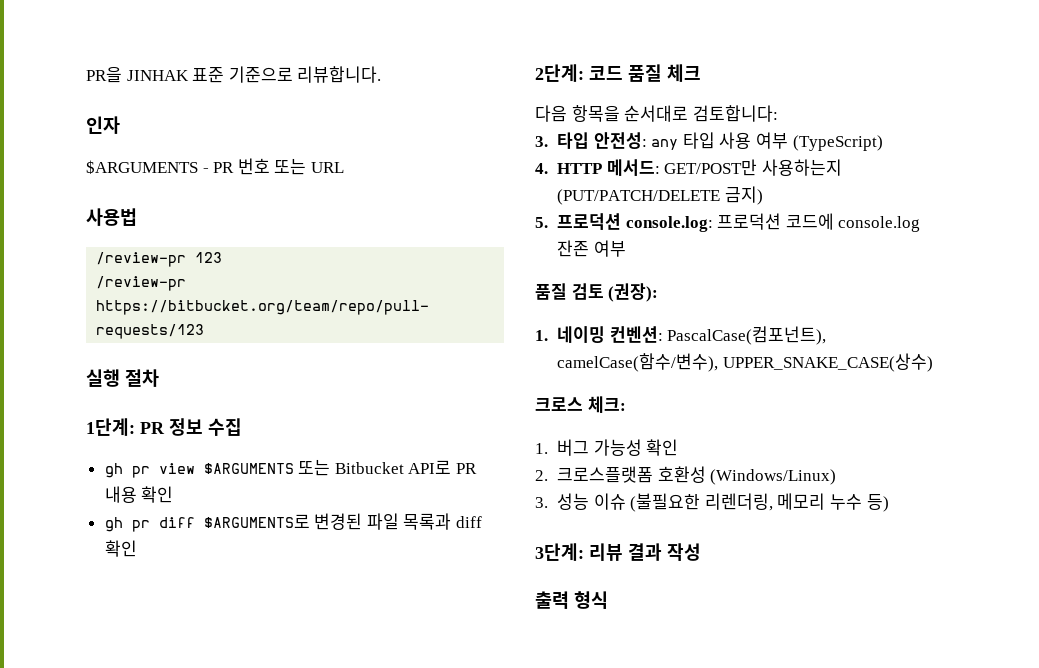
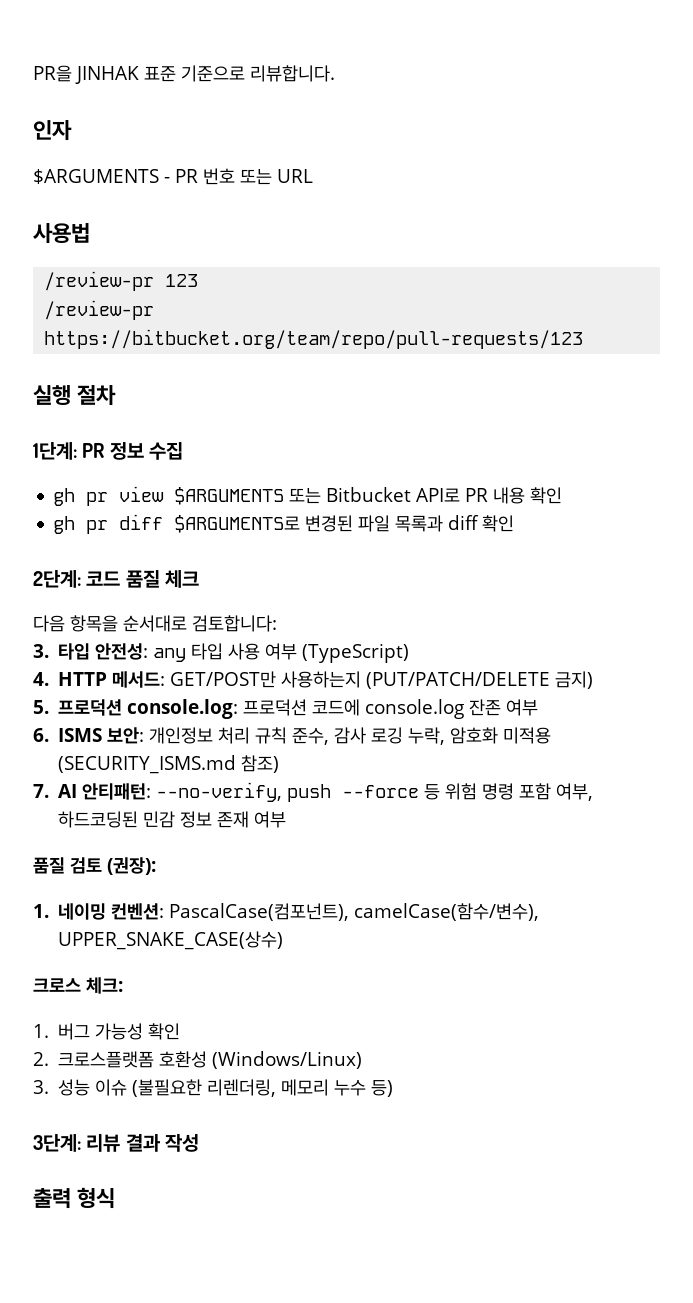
+ 6. ISMS 보안: 개인정보 처리 규칙 준수, 감사 로깅 누락, 암호화 미적용 (SECURITY_ISMS.md 참조)
+ 7. AI 안티패턴: --no-verify, push --force 등 위험 명령 포함 여부, 하드코딩된 민감 정보 존재 여부

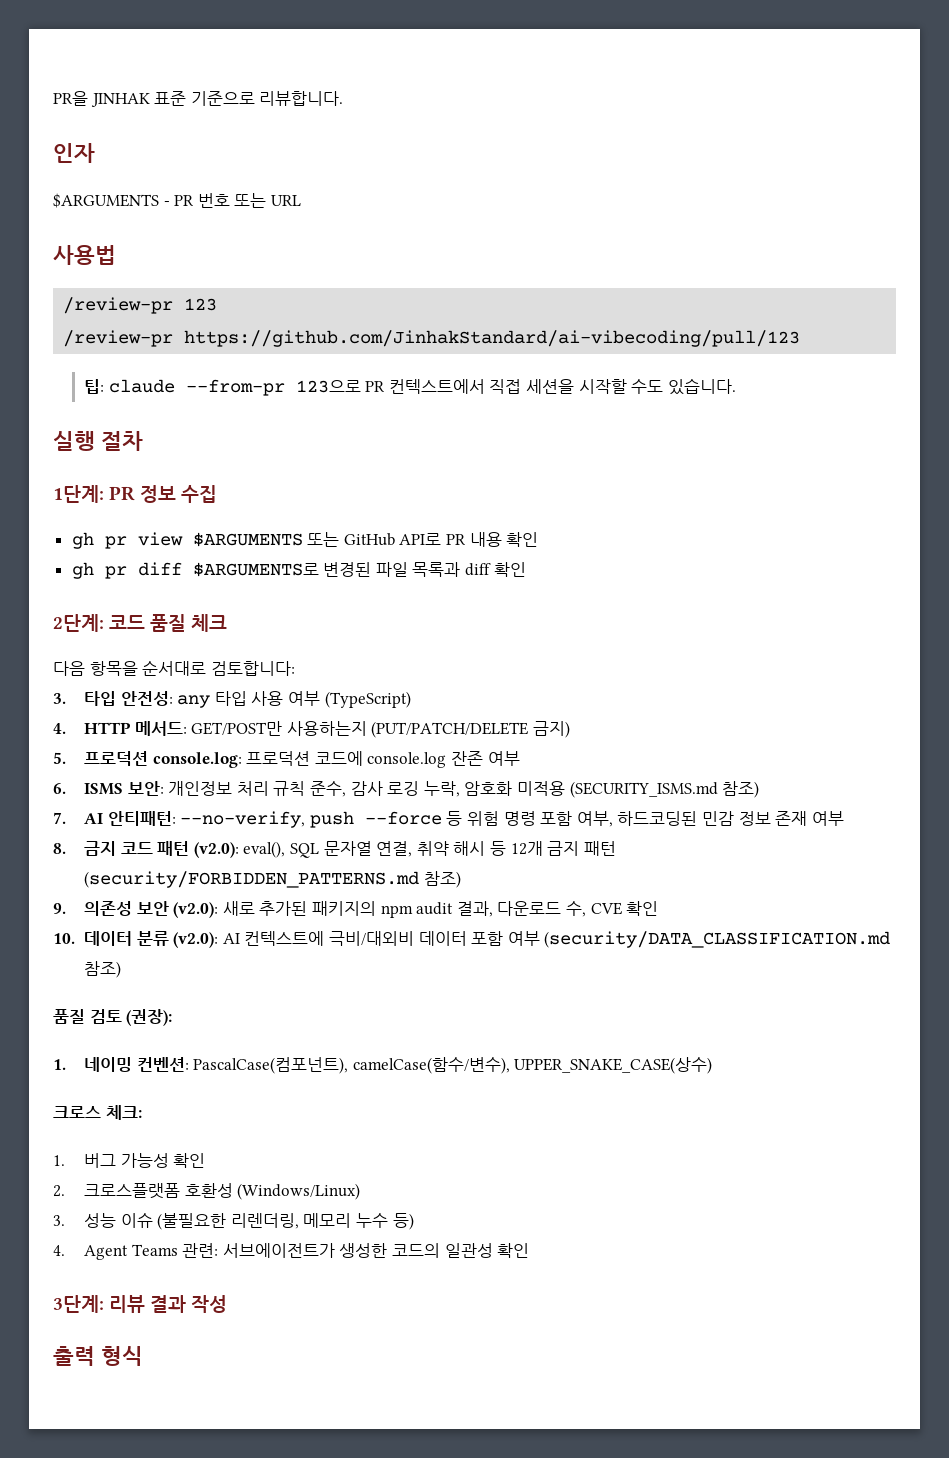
- /review-pr https://bitbucket.org/team/repo/pull-requests/123
+ /review-pr https://github.com/JinhakStandard/ai-vibecoding/pull/123
+ 팁: claude --from-pr 123으로 PR 컨텍스트에서 직접 세션을 시작할 수도 있습니다.
- gh pr view $ARGUMENTS 또는 Bitbucket API로 PR 내용 확인
+ gh pr view $ARGUMENTS 또는 GitHub API로 PR 내용 확인
+ 8. 금지 코드 패턴 (v2.0): eval(), SQL 문자열 연결, 취약 해시 등 12개 금지 패턴 (security/FORBIDDEN_PATTERNS.md 참조)
+ 9. 의존성 보안 (v2.0): 새로 추가된 패키지의 npm audit 결과, 다운로드 수, CVE 확인
+ 10. 데이터 분류 (v2.0): AI 컨텍스트에 극비/대외비 데이터 포함 여부 (security/DATA_CLASSIFICATION.md 참조)
+ 4. Agent Teams 관련: 서브에이전트가 생성한 코드의 일관성 확인

